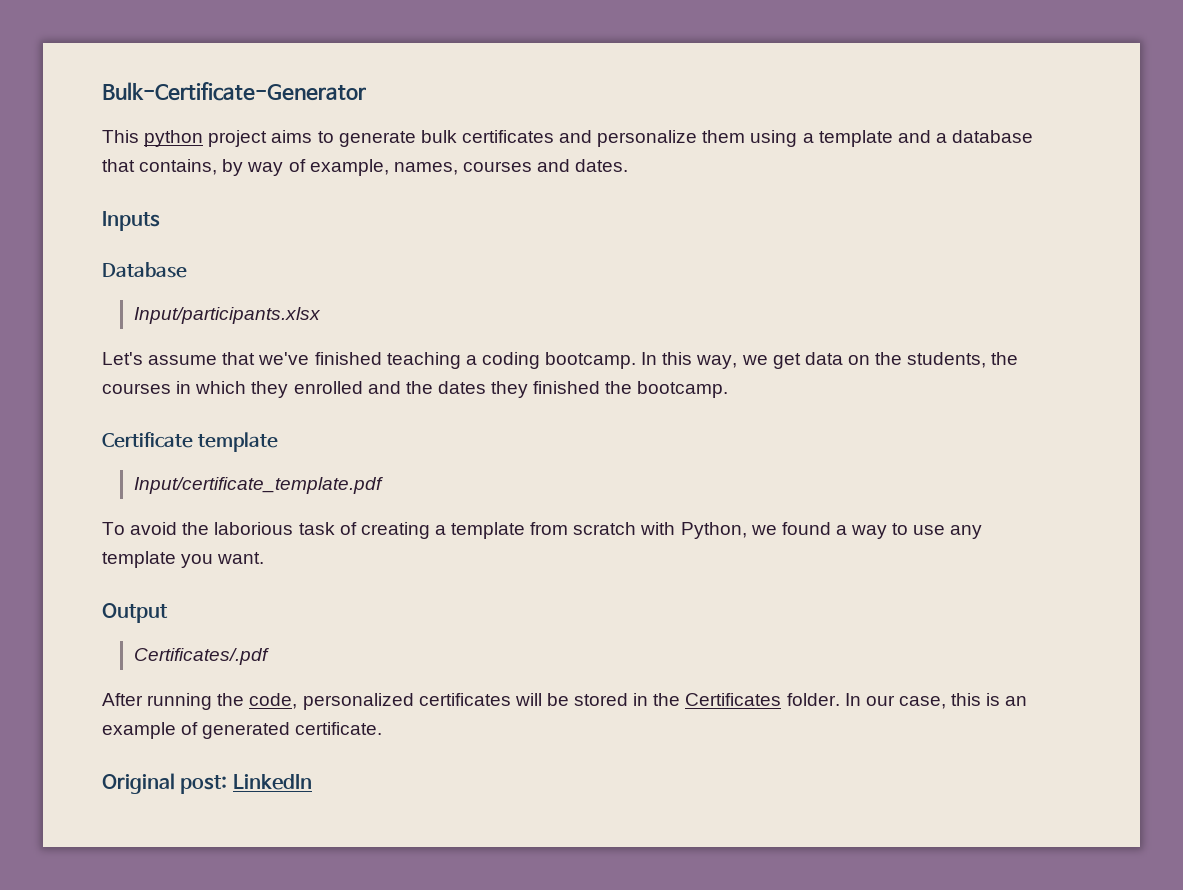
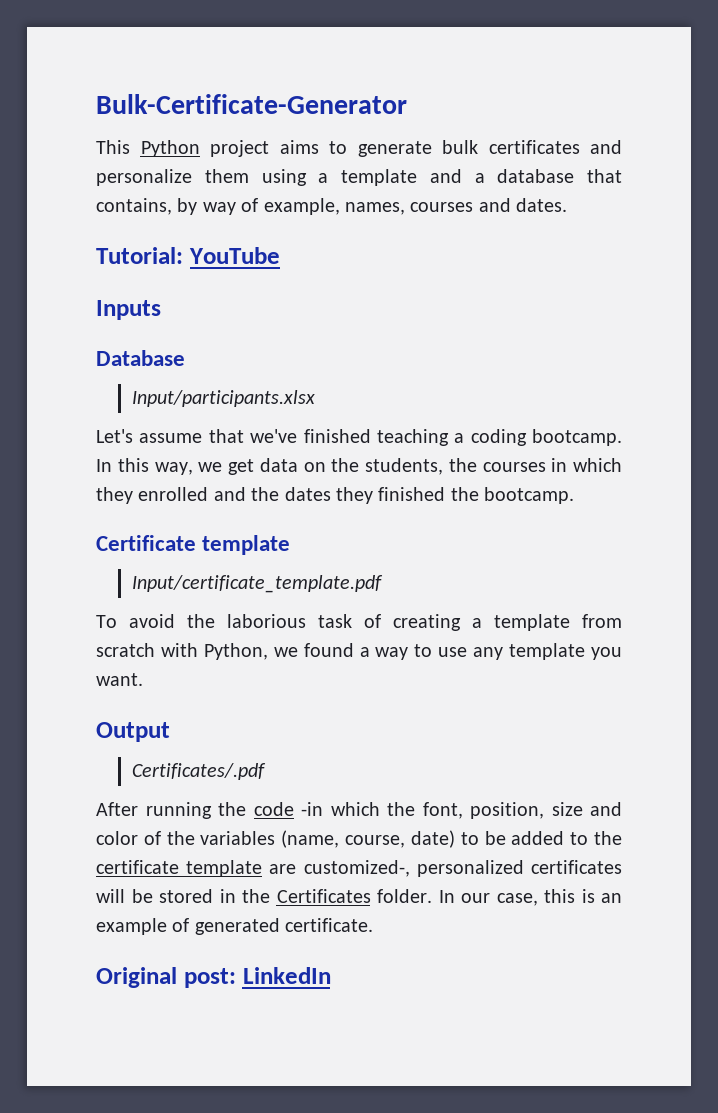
- This python project aims to generate bulk certificates and personalize them using a template and a database that contains, by way of example, names, courses and dates.
+ This Python project aims to generate bulk certificates and personalize them using a template and a database that contains, by way of example, names, courses and dates.
+ Tutorial: YouTube
- After running the code, personalized certificates will be stored in the Certificates folder.
+ After running the code -in which the font, position, size and color of the variables (name, course, date) to be added to the certificate template are customized-, personalized certificates will be stored in the Certificates folder.

